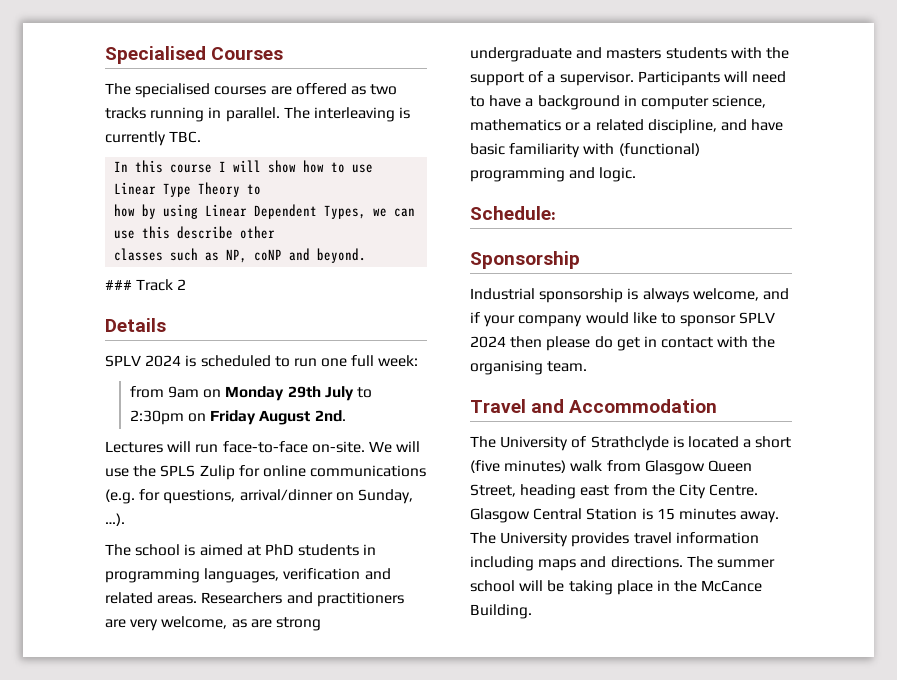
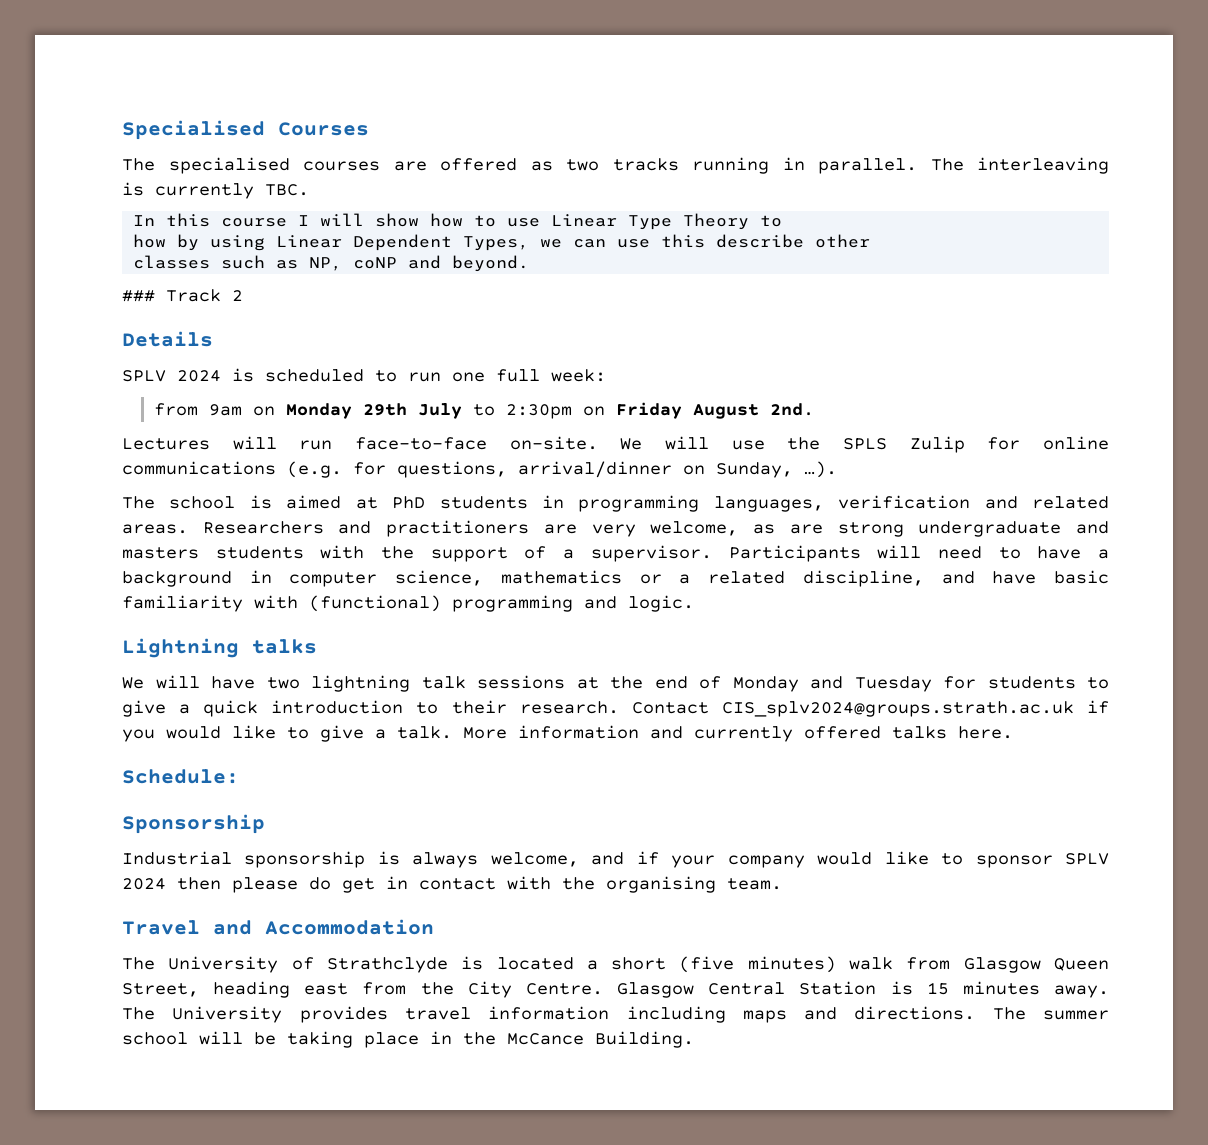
+ Lightning talks
+ We will have two lightning talk sessions at the end of Monday and Tuesday for students to give a quick introduction to their research. Contact CIS_splv2024@groups.strath.ac.uk if you would like to give a talk. More information and currently offered talks here.

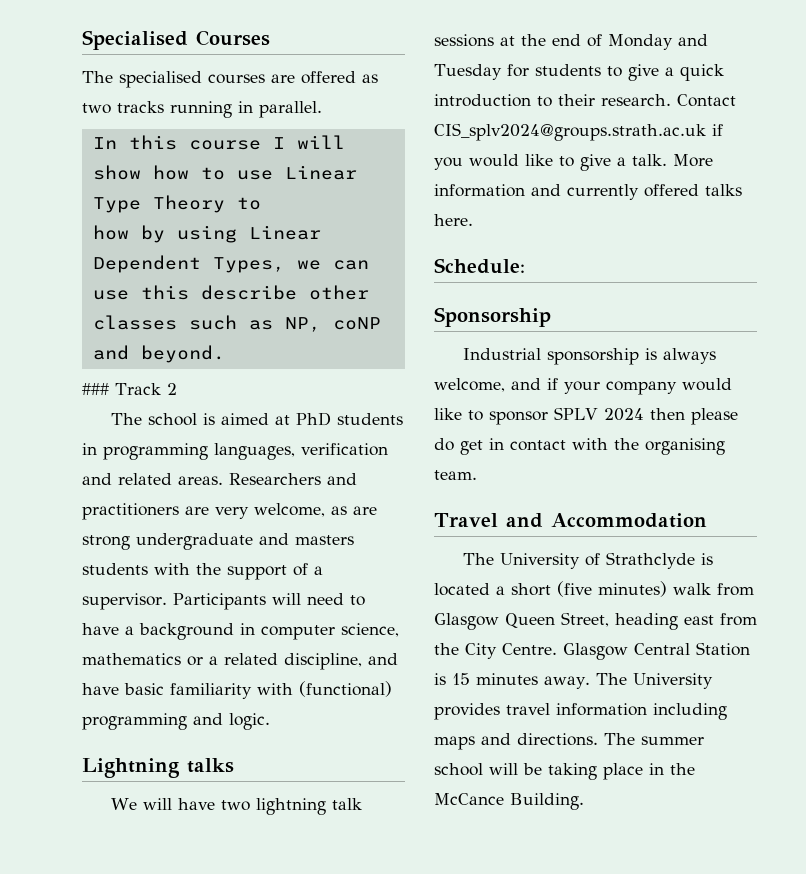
- The interleaving is currently TBC.
- Details
- SPLV 2024 is scheduled to run one full week:
- from 9am on Monday 29th July to 2:30pm on Friday August 2nd.
- Lectures will run face-to-face on-site. We will use the SPLS Zulip for online communications (e.g. for questions, arrival/dinner on Sunday, …).

